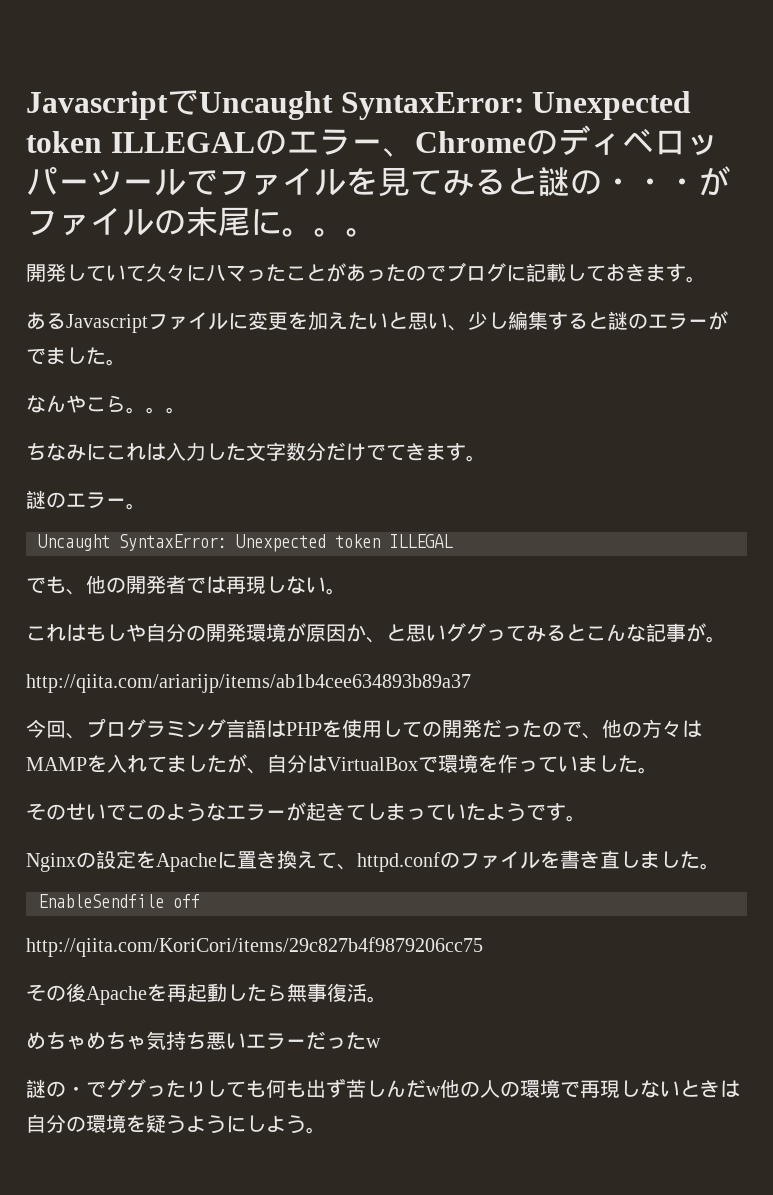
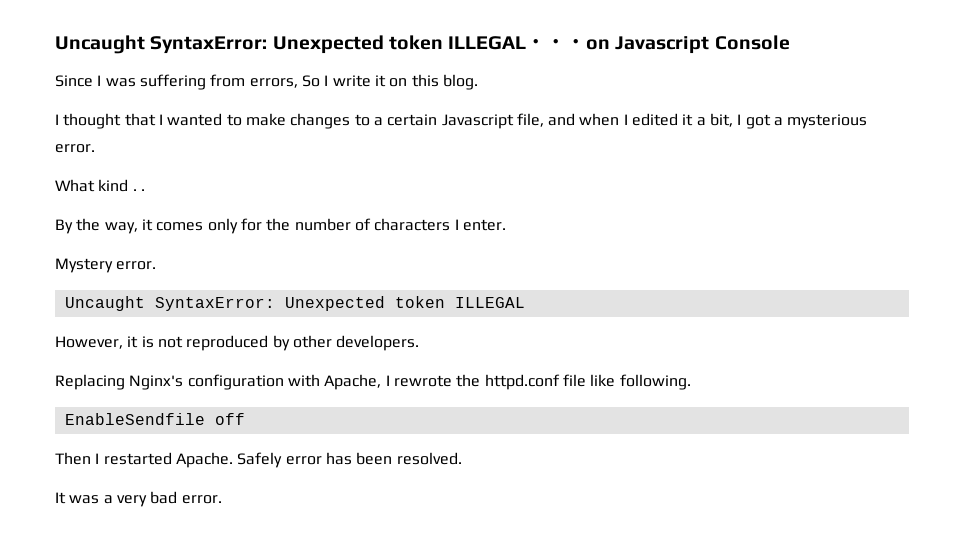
- JavascriptでUncaught SyntaxError: Unexpected token ILLEGALのエラー、Chromeのディベロッパーツールでファイルを見てみると謎の・・・がファイルの末尾に。。。
- 開発していて久々にハマったことがあったのでブログに記載しておきます。
- あるJavascriptファイルに変更を加えたいと思い、少し編集すると謎のエラーがでました。
- なんやこら。。。
- ちなみにこれは入力した文字数分だけでてきます。
- 謎のエラー。
+ Uncaught SyntaxError: Unexpected token ILLEGAL・・・on Javascript Console
+ Since I was suffering from errors, So I write it on this blog.
+ I thought that I wanted to make changes to a certain Javascript file, and when I edited it a bit, I got a mysterious error.
+ What kind . .
+ By the way, it comes only for the number of characters I enter.
+ Mystery error.
- でも、他の開発者では再現しない。
- これはもしや自分の開発環境が原因か、と思いググってみるとこんな記事が。
- http://qiita.com/ariarijp/items/ab1b4cee634893b89a37
- 今回、プログラミング言語はPHPを使用しての開発だったので、他の方々はMAMPを入れてましたが、自分はVirtualBoxで環境を作っていました。
- そのせいでこのようなエラーが起きてしまっていたようです。
- Nginxの設定をApacheに置き換えて、httpd.confのファイルを書き直しました。
+ However, it is not reproduced by other developers.
+ Replacing Nginx's configuration with Apache, I rewrote the httpd.conf file like following.
  EnableSendfile off
- http://qiita.com/KoriCori/items/29c827b4f9879206cc75
- その後Apacheを再起動したら無事復活。
- めちゃめちゃ気持ち悪いエラーだったw
- 謎の・でググったりしても何も出ず苦しんだw他の人の環境で再現しないときは自分の環境を疑うようにしよう。
+ Then I restarted Apache. Safely error has been resolved.
+ It was a very bad error.

